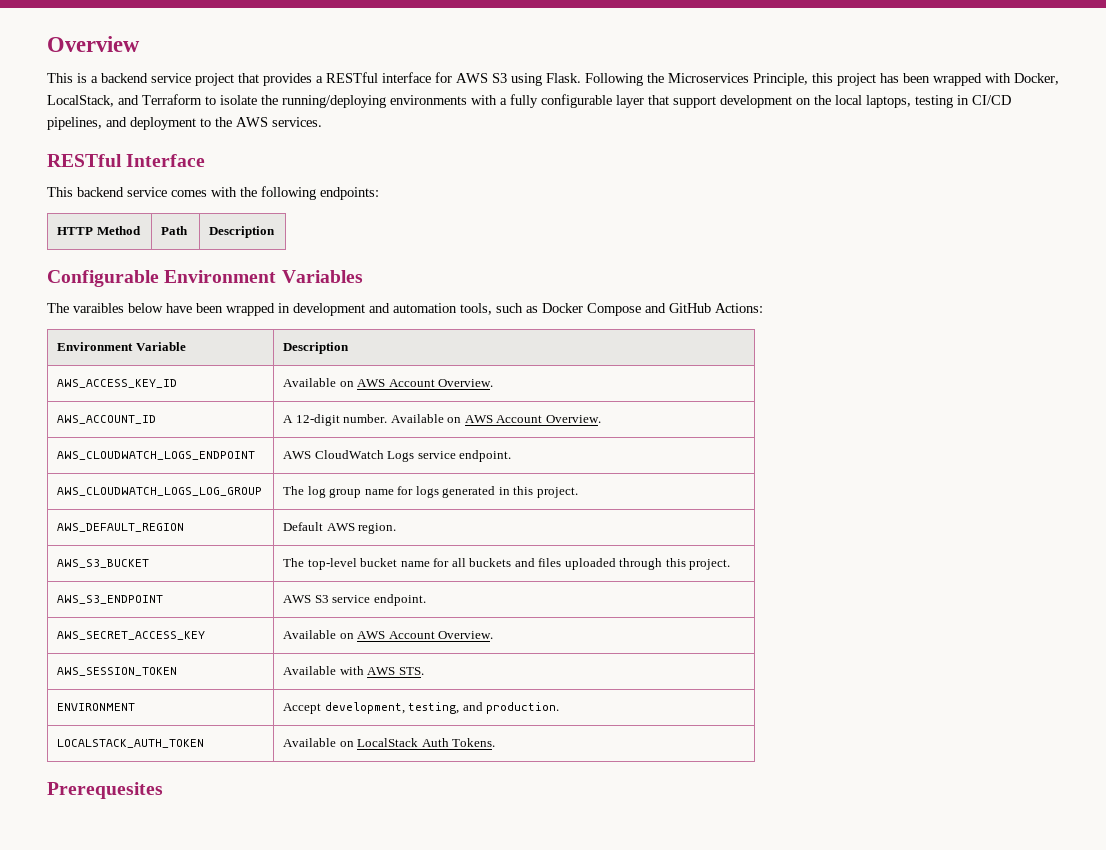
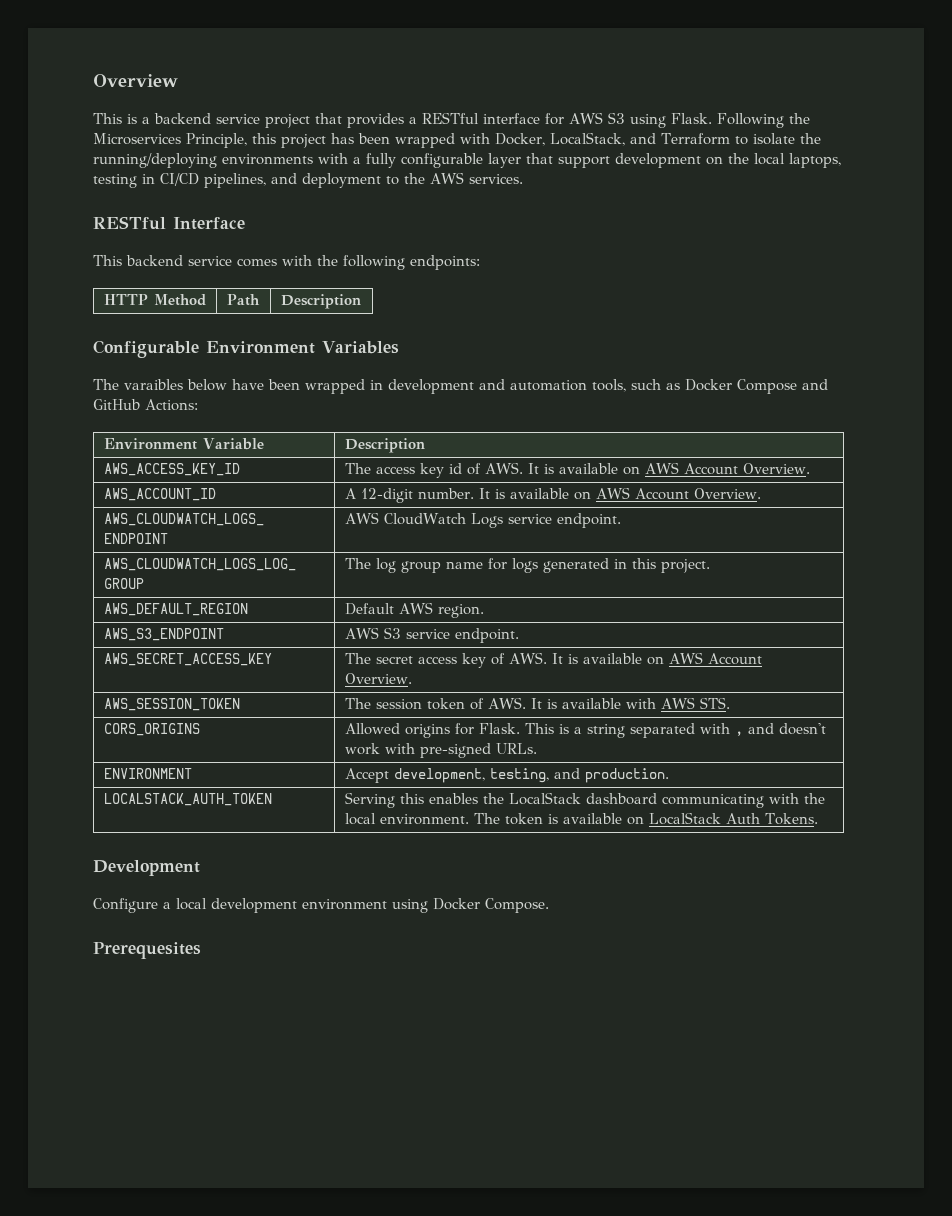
- AWS_ACCESS_KEY_ID | Available on AWS Account Overview.
+ AWS_ACCESS_KEY_ID | The access key id of AWS. It is available on AWS Account Overview.
- AWS_ACCOUNT_ID | A 12-digit number. Available on AWS Account Overview.
+ AWS_ACCOUNT_ID | A 12-digit number. It is available on AWS Account Overview.
- AWS_S3_BUCKET | The top-level bucket name for all buckets and files uploaded through this project.
- AWS_SECRET_ACCESS_KEY | Available on AWS Account Overview.
+ AWS_SECRET_ACCESS_KEY | The secret access key of AWS. It is available on AWS Account Overview.
- AWS_SESSION_TOKEN | Available with AWS STS.
+ AWS_SESSION_TOKEN | The session token of AWS. It is available with AWS STS.
+ CORS_ORIGINS | Allowed origins for Flask. This is a string separated with , and doesn't work with pre-signed URLs.
- LOCALSTACK_AUTH_TOKEN | Available on LocalStack Auth Tokens.
+ LOCALSTACK_AUTH_TOKEN | Serving this enables the LocalStack dashboard communicating with the local environment. The token is available on LocalStack Auth Tokens.
+ Development
+ Configure a local development environment using Docker Compose.

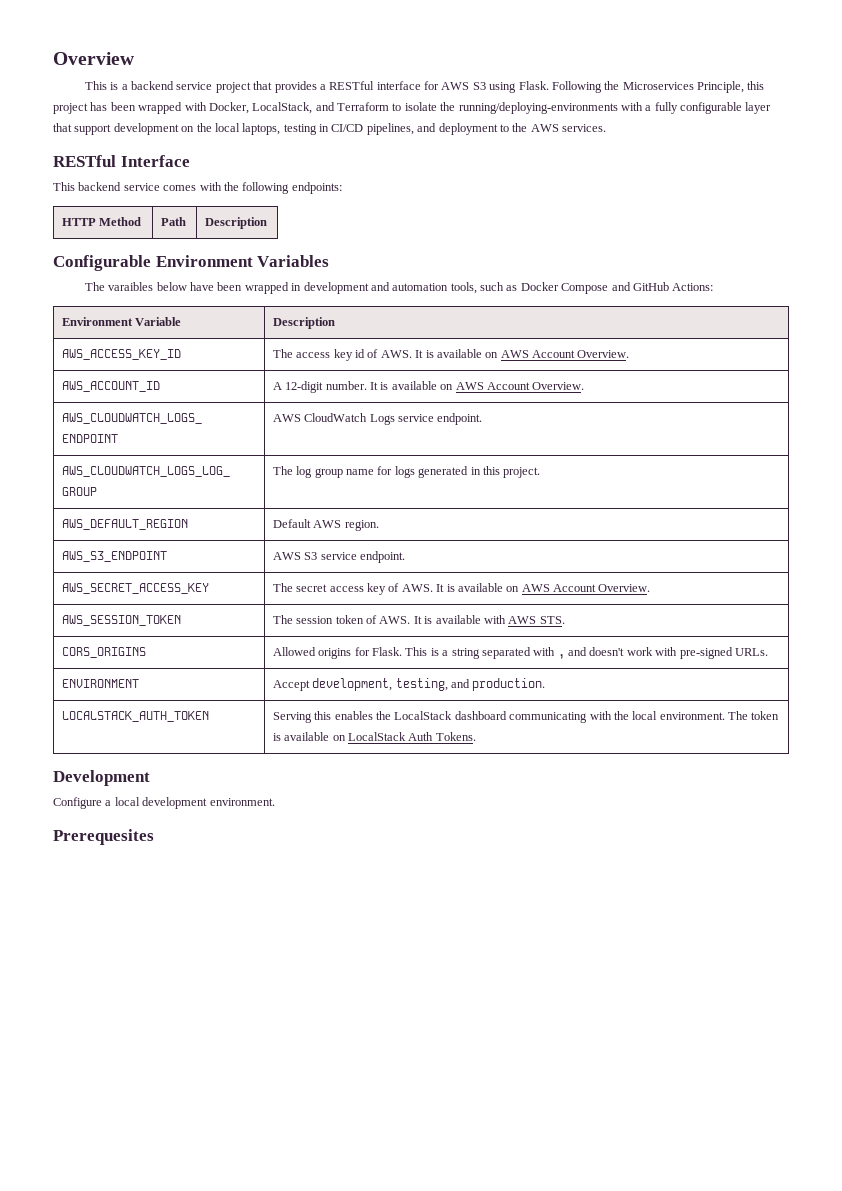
- Following the Microservices Principle, this project has been wrapped with Docker, LocalStack, and Terraform to isolate the running/deploying environments with a fully configurable layer that support development on the local laptops, testing in CI/CD pipelines, and deployment to the AWS services.
+ Following the Microservices Principle, this project has been wrapped with Docker, LocalStack, and Terraform to isolate the running/deploying-environments with a fully configurable layer that support development on the local laptops, testing in CI/CD pipelines, and deployment to the AWS services.
- Configure a local development environment using Docker Compose.
+ Configure a local development environment.

